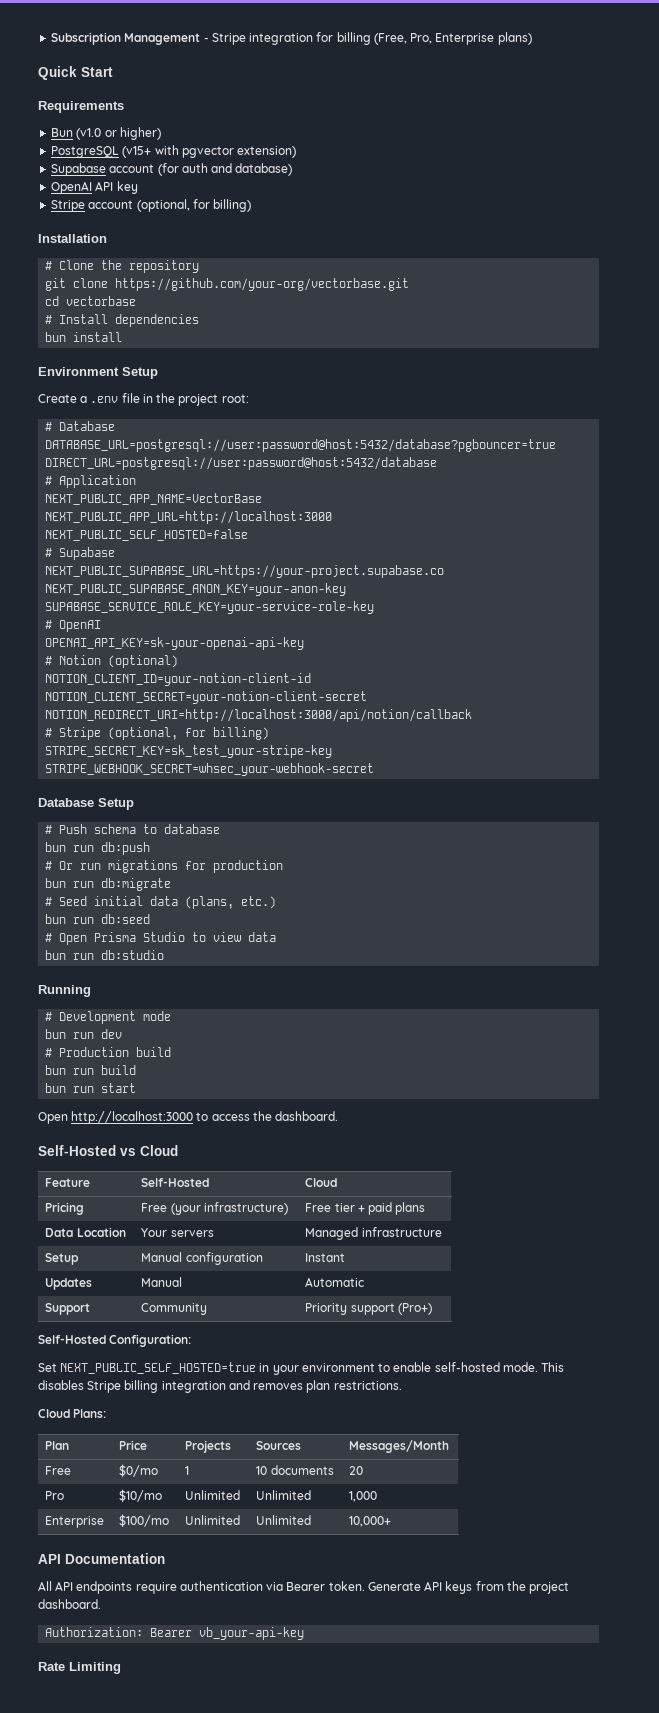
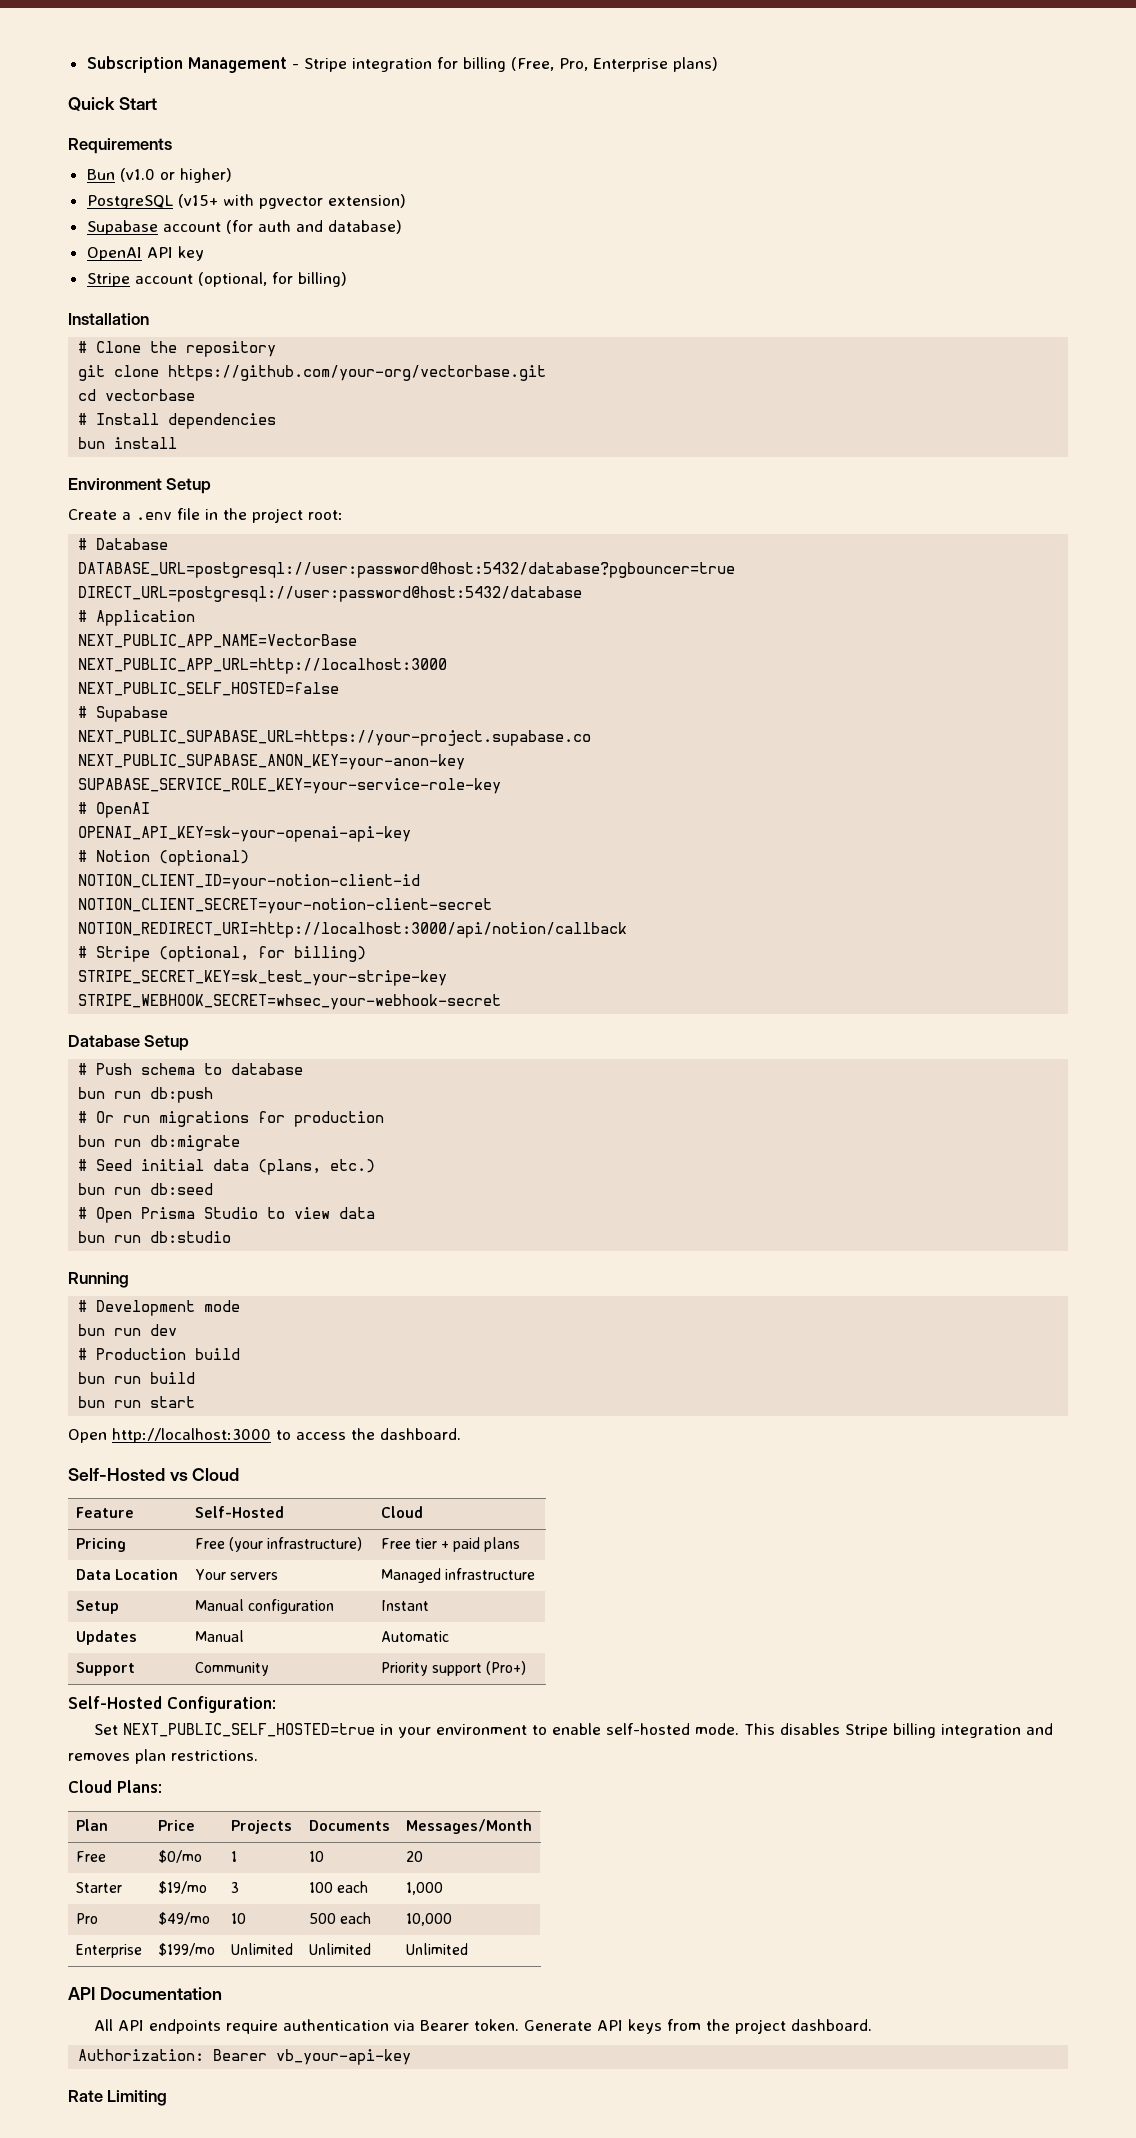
- Plan | Price | Projects | Sources | Messages/Month
+ Plan | Price | Projects | Documents | Messages/Month
- Free | $0/mo | 1 | 10 documents | 20
+ Free | $0/mo | 1 | 10 | 20
- Pro | $10/mo | Unlimited | Unlimited | 1,000
- Enterprise | $100/mo | Unlimited | Unlimited | 10,000+
+ Starter | $19/mo | 3 | 100 each | 1,000
+ Pro | $49/mo | 10 | 500 each | 10,000
+ Enterprise | $199/mo | Unlimited | Unlimited | Unlimited

